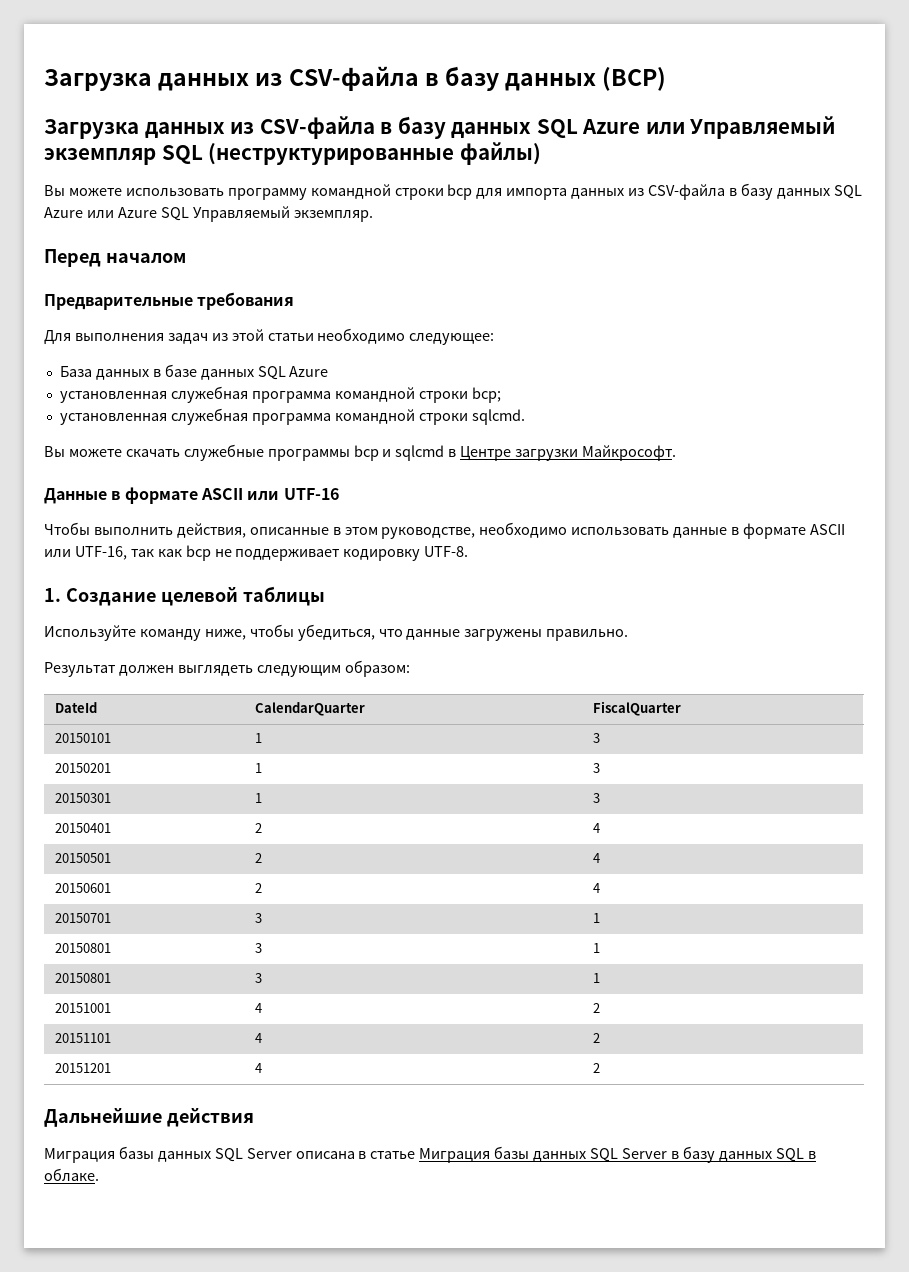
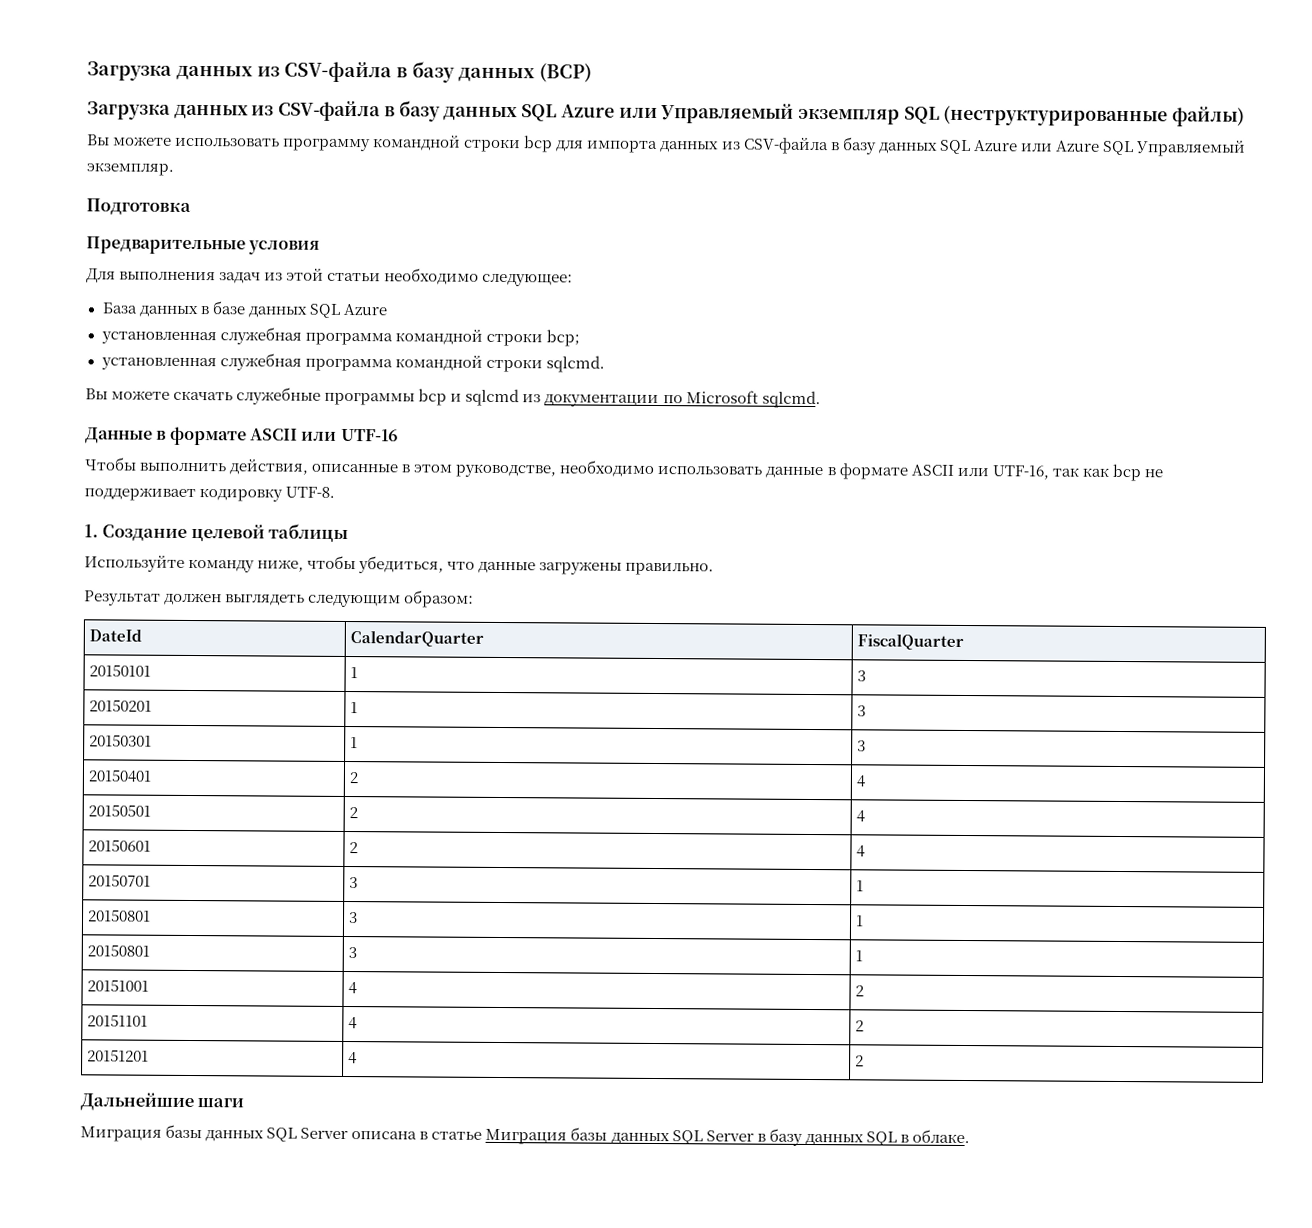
- Перед началом
+ Подготовка
- Предварительные требования
+ Предварительные условия
- Вы можете скачать служебные программы bcp и sqlcmd в Центре загрузки Майкрософт.
+ Вы можете скачать служебные программы bcp и sqlcmd из документации по Microsoft sqlcmd.
- Дальнейшие действия
+ Дальнейшие шаги

